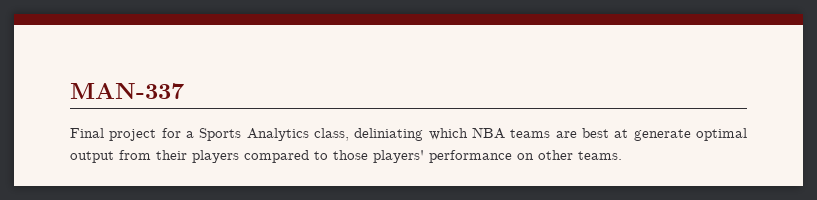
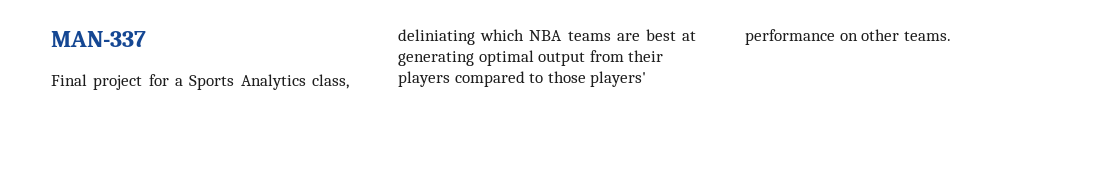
- Final project for a Sports Analytics class, deliniating which NBA teams are best at generate optimal output from their players compared to those players' performance on other teams.
+ Final project for a Sports Analytics class, deliniating which NBA teams are best at generating optimal output from their players compared to those players' performance on other teams.

